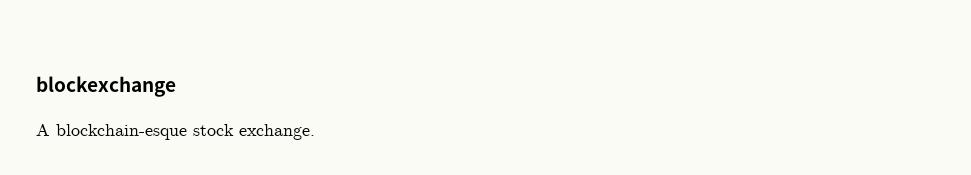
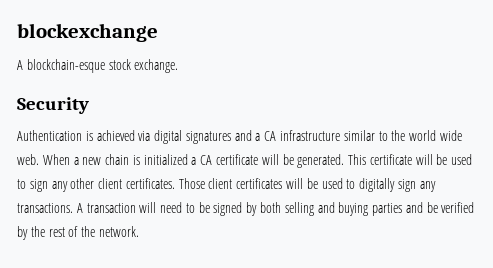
+ Security
+ Authentication is achieved via digital signatures and a CA infrastructure similar to the world wide web. When a new chain is initialized a CA certificate will be generated. This certificate will be used to sign any other client certificates. Those client certificates will be used to digitally sign any transactions. A transaction will need to be signed by both selling and buying parties and be verified by the rest of the network.

